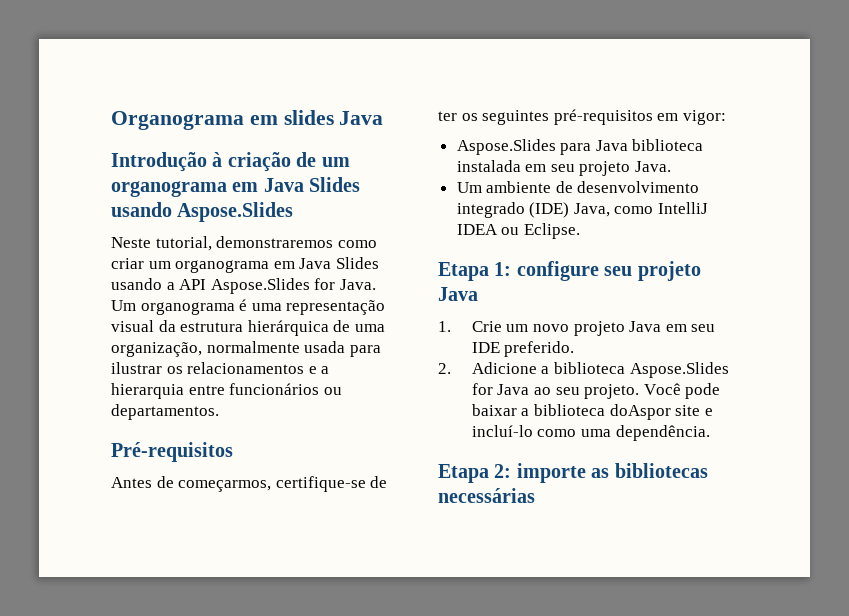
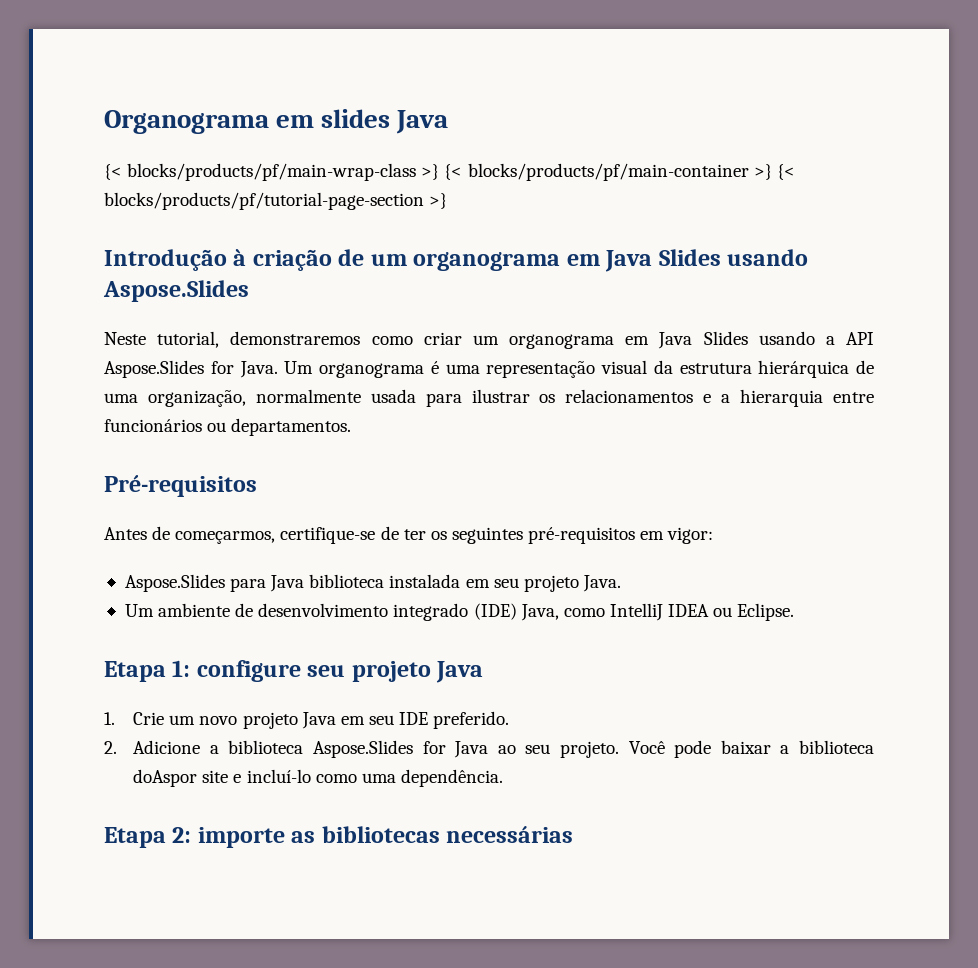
+ {< blocks/products/pf/main-wrap-class >} {< blocks/products/pf/main-container >} {< blocks/products/pf/tutorial-page-section >}

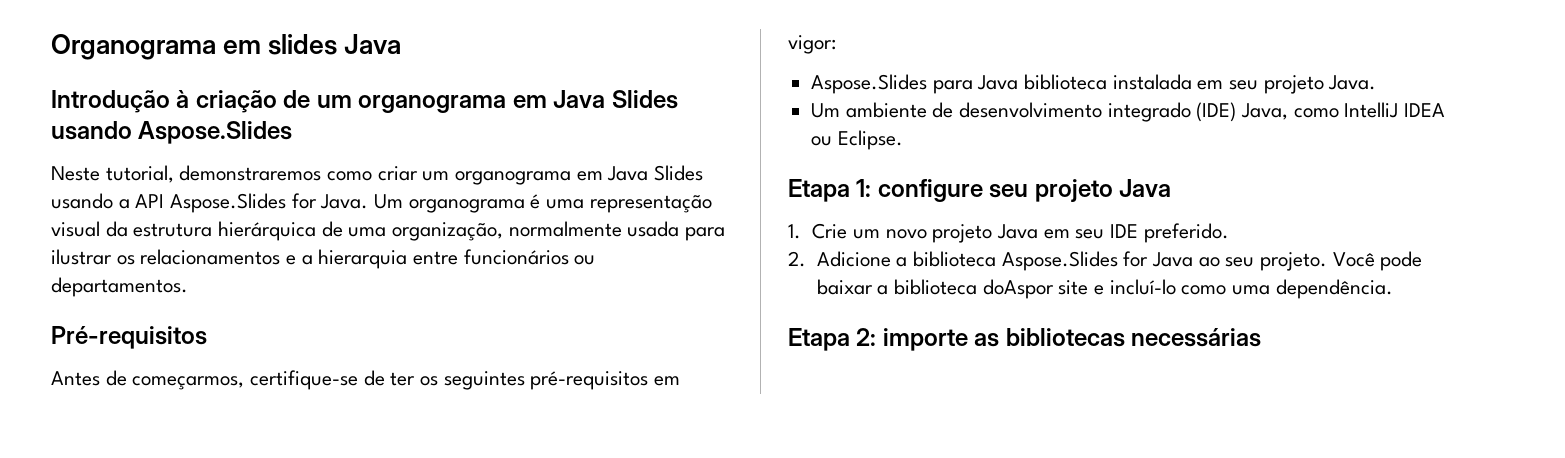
- {< blocks/products/pf/main-wrap-class >} {< blocks/products/pf/main-container >} {< blocks/products/pf/tutorial-page-section >}

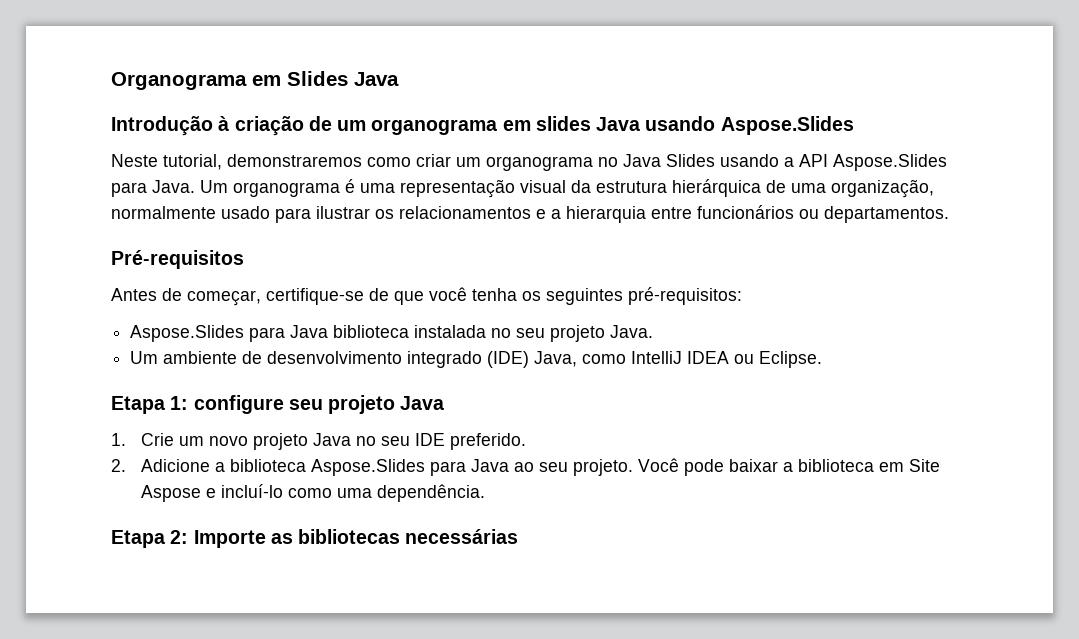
- Organograma em slides Java
+ Organograma em Slides Java
- Introdução à criação de um organograma em Java Slides usando Aspose.Slides
+ Introdução à criação de um organograma em slides Java usando Aspose.Slides
- Neste tutorial, demonstraremos como criar um organograma em Java Slides usando a API Aspose.Slides for Java.
+ Neste tutorial, demonstraremos como criar um organograma no Java Slides usando a API Aspose.Slides para Java.
- Um organograma é uma representação visual da estrutura hierárquica de uma organização, normalmente usada para ilustrar os relacionamentos e a hierarquia entre funcionários ou departamentos.
+ Um organograma é uma representação visual da estrutura hierárquica de uma organização, normalmente usado para ilustrar os relacionamentos e a hierarquia entre funcionários ou departamentos.
- Antes de começarmos, certifique-se de ter os seguintes pré-requisitos em vigor:
+ Antes de começar, certifique-se de que você tenha os seguintes pré-requisitos:
- Aspose.Slides para Java biblioteca instalada em seu projeto Java.
+ Aspose.Slides para Java biblioteca instalada no seu projeto Java.
- 1. Crie um novo projeto Java em seu IDE preferido.
+ 1. Crie um novo projeto Java no seu IDE preferido.
- 2. Adicione a biblioteca Aspose.Slides for Java ao seu projeto.
+ 2. Adicione a biblioteca Aspose.Slides para Java ao seu projeto.
- Você pode baixar a biblioteca doAspor site e incluí-lo como uma dependência.
+ Você pode baixar a biblioteca em Site Aspose e incluí-lo como uma dependência.
- Etapa 2: importe as bibliotecas necessárias
+ Etapa 2: Importe as bibliotecas necessárias

